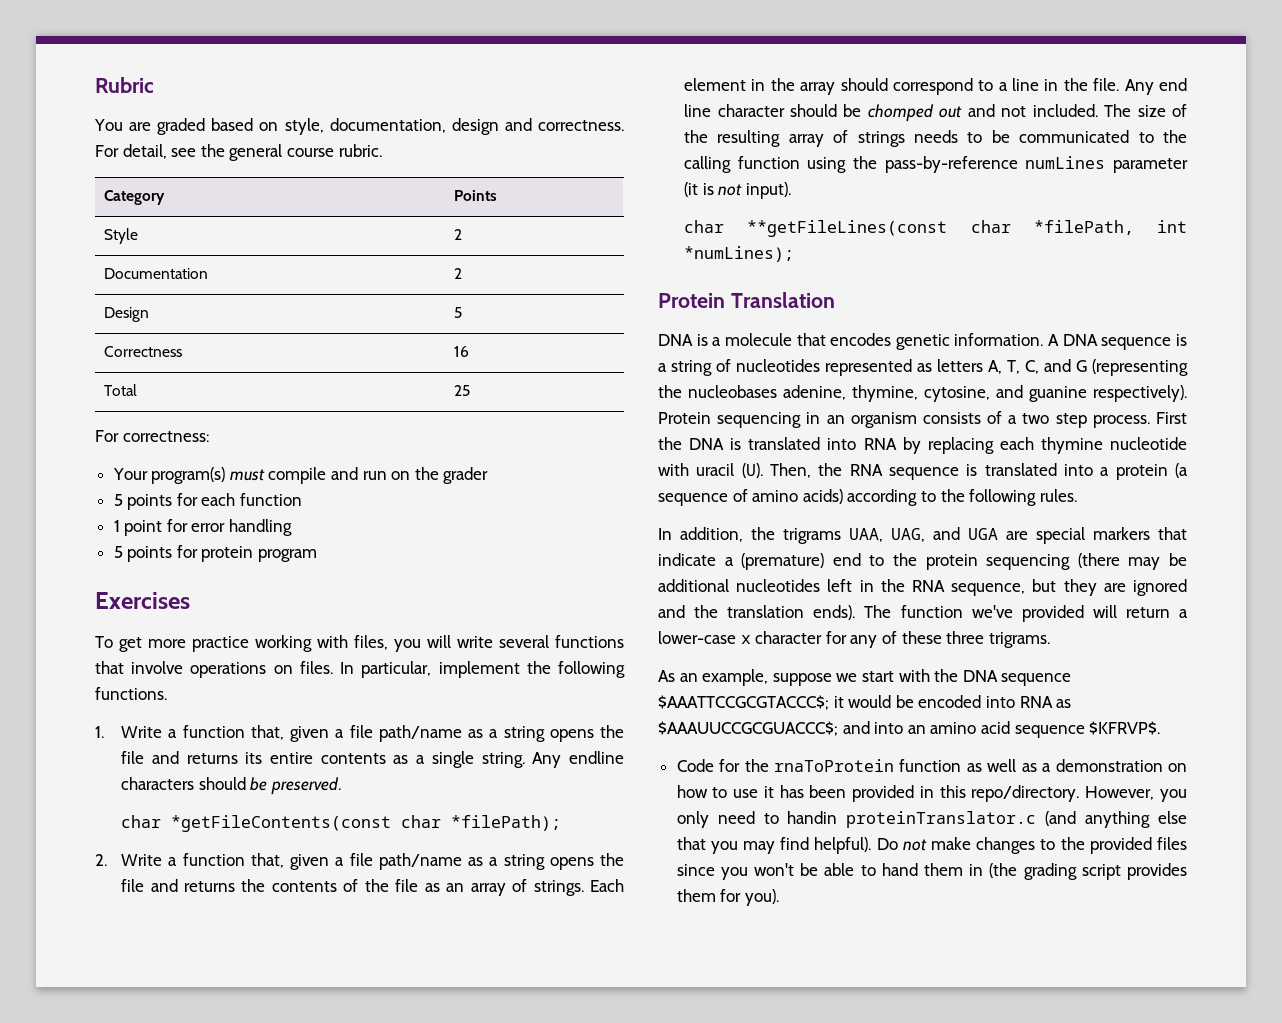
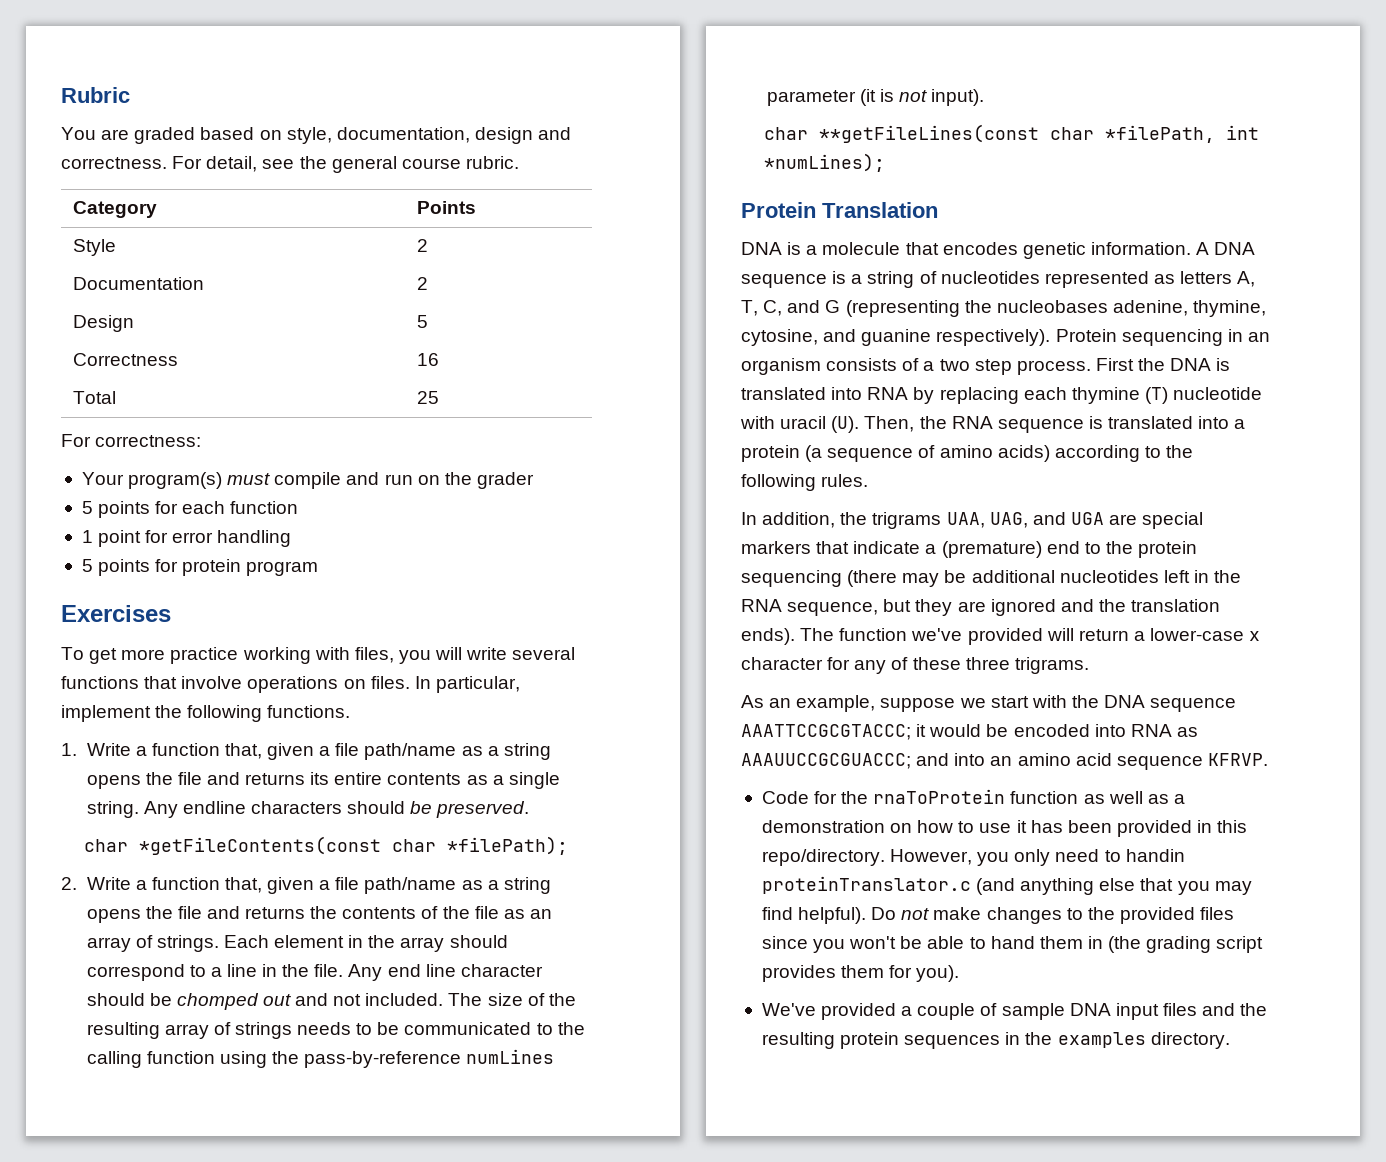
- First the DNA is translated into RNA by replacing each thymine nucleotide with uracil (U). Then, the RNA sequence is translated into a protein (a sequence of amino acids) according to the following rules.
+ First the DNA is translated into RNA by replacing each thymine (T) nucleotide with uracil (U). Then, the RNA sequence is translated into a protein (a sequence of amino acids) according to the following rules.
- As an example, suppose we start with the DNA sequence $AAATTCCGCGTACCC$; it would be encoded into RNA as $AAAUUCCGCGUACCC$; and into an amino acid sequence $KFRVP$.
+ As an example, suppose we start with the DNA sequence AAATTCCGCGTACCC; it would be encoded into RNA as AAAUUCCGCGUACCC; and into an amino acid sequence KFRVP.
+ We've provided a couple of sample DNA input files and the resulting protein sequences in the examples directory.

